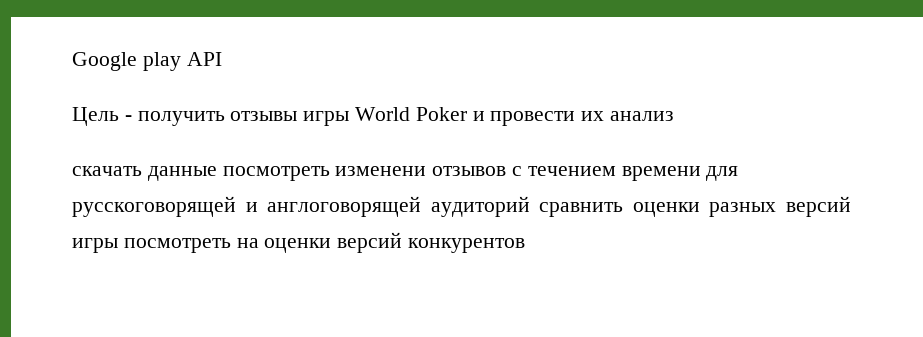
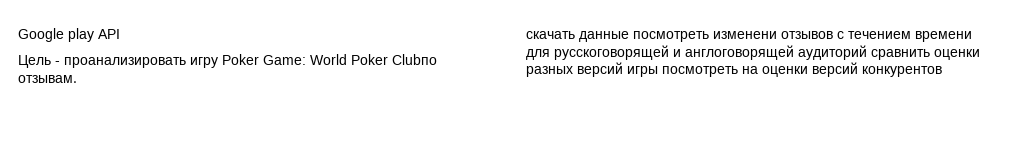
- Цель - получить отзывы игры World Poker и провести их анализ
+ Цель - проанализировать игру Poker Game: World Poker Clubпо отзывам.

